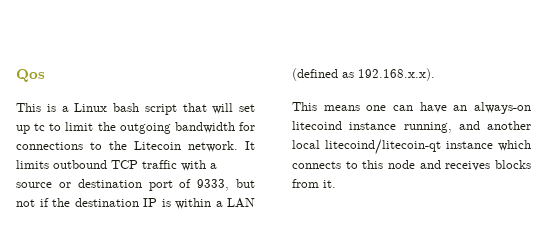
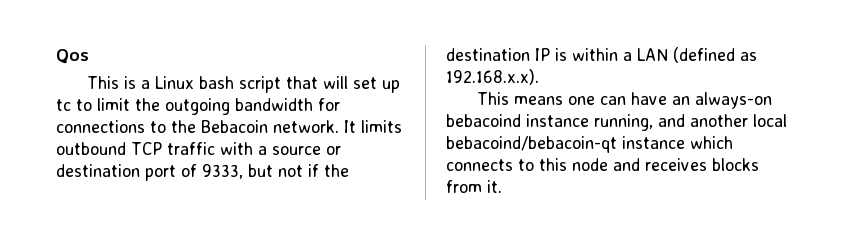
- This is a Linux bash script that will set up tc to limit the outgoing bandwidth for connections to the Litecoin network.
+ This is a Linux bash script that will set up tc to limit the outgoing bandwidth for connections to the Bebacoin network.
- This means one can have an always-on litecoind instance running, and another local litecoind/litecoin-qt instance which connects to this node and receives blocks from it.
+ This means one can have an always-on bebacoind instance running, and another local bebacoind/bebacoin-qt instance which connects to this node and receives blocks from it.

